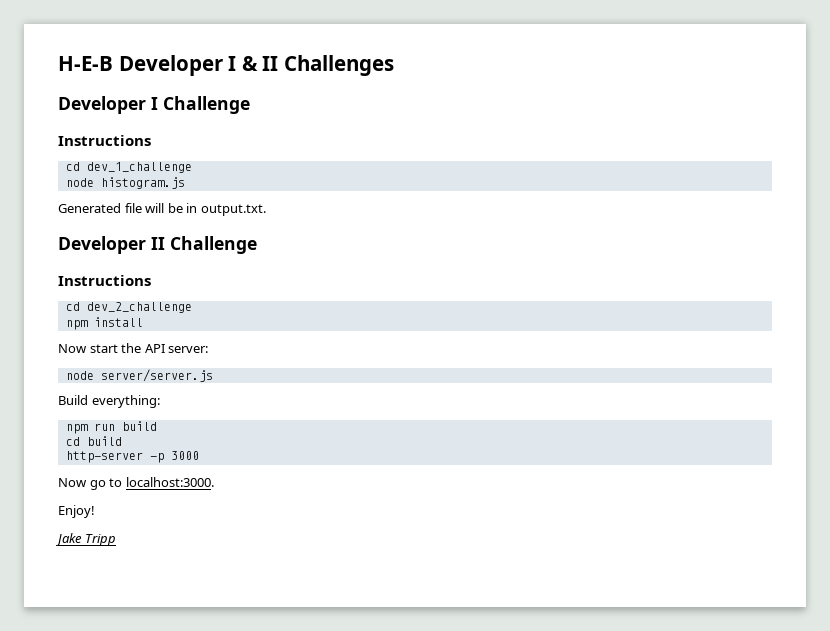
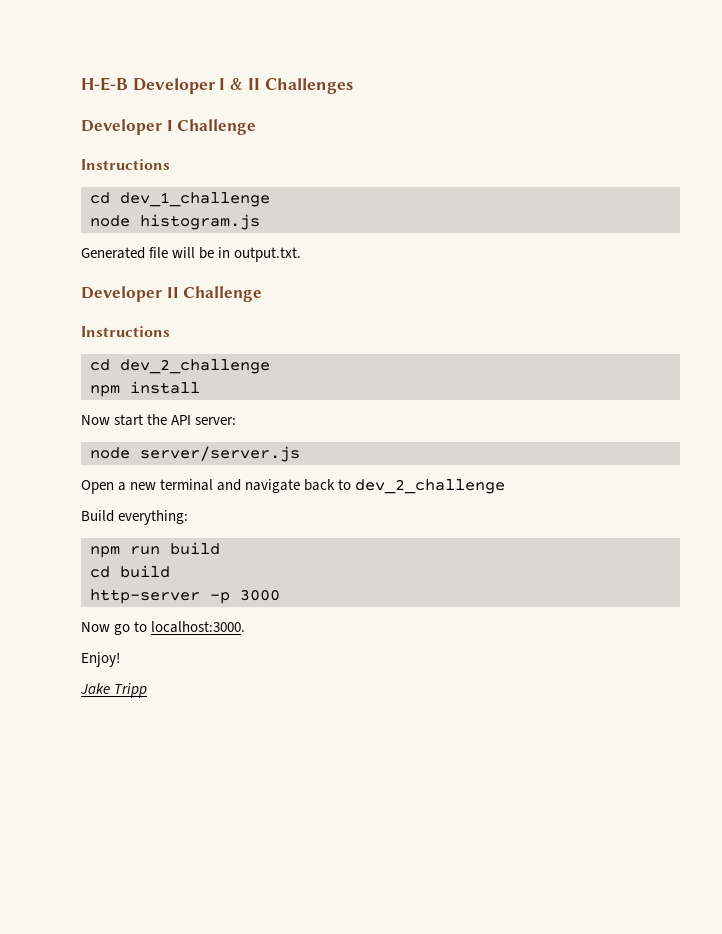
+ Open a new terminal and navigate back to dev_2_challenge

